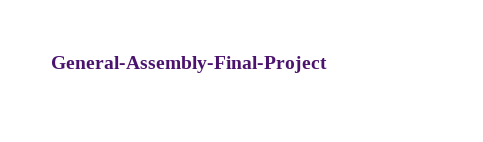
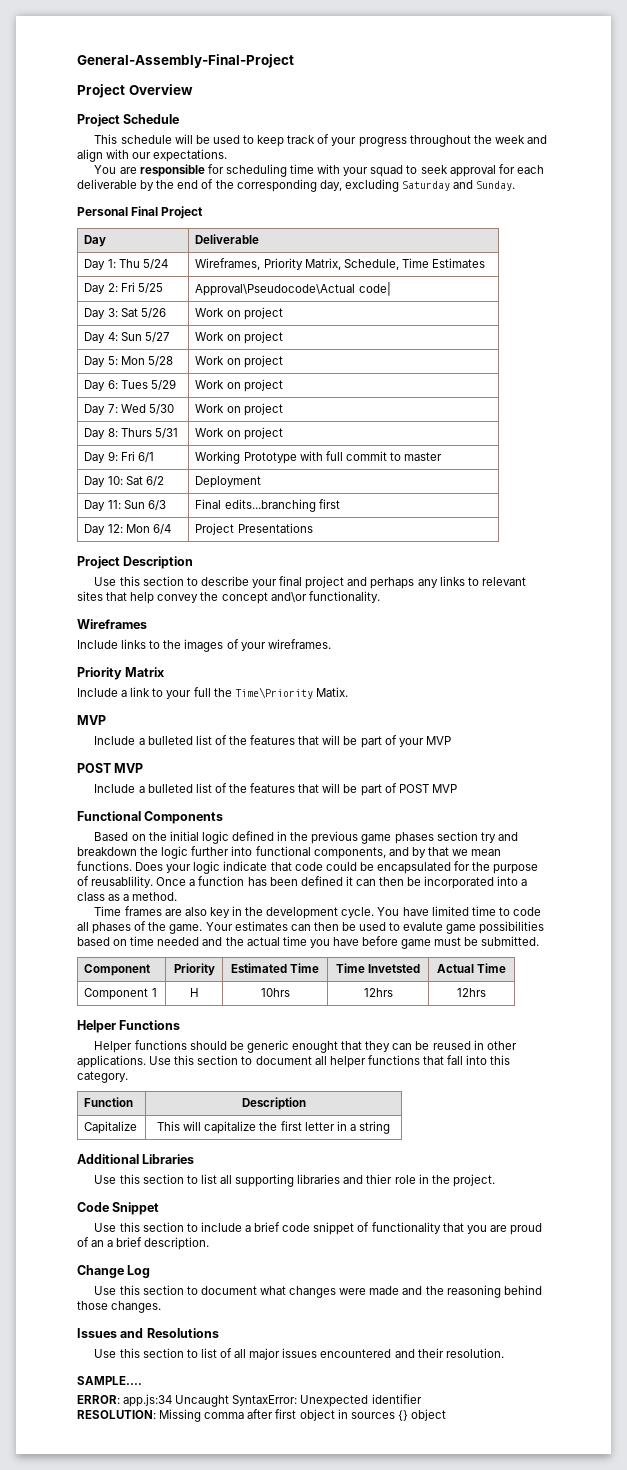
+ Project Overview
+ Project Schedule
+ This schedule will be used to keep track of your progress throughout the week and align with our expectations.
+ You are responsible for scheduling time with your squad to seek approval for each deliverable by the end of the corresponding day, excluding Saturday and Sunday.
+ Personal Final Project
+ Day | Deliverable
+ Day 1: Thu 5/24 | Wireframes, Priority Matrix, Schedule, Time Estimates
+ Day 2: Fri 5/25 | Approval\Pseudocode\Actual code|
+ Day 3: Sat 5/26 | Work on project
+ Day 4: Sun 5/27 | Work on project
+ Day 5: Mon 5/28 | Work on project
+ Day 6: Tues 5/29 | Work on project
+ Day 7: Wed 5/30 | Work on project
+ Day 8: Thurs 5/31 | Work on project
+ Day 9: Fri 6/1 | Working Prototype with full commit to master
+ Day 10: Sat 6/2 | Deployment
+ Day 11: Sun 6/3 | Final edits...branching first
+ Day 12: Mon 6/4 | Project Presentations
+ Project Description
+ Use this section to describe your final project and perhaps any links to relevant sites that help convey the concept and\or functionality.
+ Wireframes
+ Include links to the images of your wireframes.
+ Priority Matrix
+ Include a link to your full the Time\Priority Matix.
+ MVP
+ Include a bulleted list of the features that will be part of your MVP
+ POST MVP
+ Include a bulleted list of the features that will be part of POST MVP
+ Functional Components
+ Based on the initial logic defined in the previous game phases section try and breakdown the logic further into functional components, and by that we mean functions. Does your logic indicate that code could be encapsulated for the purpose of reusablility. Once a function has been defined it can then be incorporated into a class as a method.
+ Time frames are also key in the development cycle. You have limited time to code all phases of the game. Your estimates can then be used to evalute game possibilities based on time needed and the actual time you have before game must be submitted.
+ Component | Priority | Estimated Time | Time Invetsted | Actual Time
+ Component 1 | H | 10hrs | 12hrs | 12hrs
+ Helper Functions
+ Helper functions should be generic enought that they can be reused in other applications. Use this section to document all helper functions that fall into this category.
+ Function | Description
+ Capitalize | This will capitalize the first letter in a string
+ Additional Libraries
+ Use this section to list all supporting libraries and thier role in the project.
+ Code Snippet
+ Use this section to include a brief code snippet of functionality that you are proud of an a brief description.
+ Change Log
+ Use this section to document what changes were made and the reasoning behind those changes.
+ Issues and Resolutions
+ Use this section to list of all major issues encountered and their resolution.
+ SAMPLE....
+ ERROR: app.js:34 Uncaught SyntaxError: Unexpected identifier
+ RESOLUTION: Missing comma after first object in sources {} object

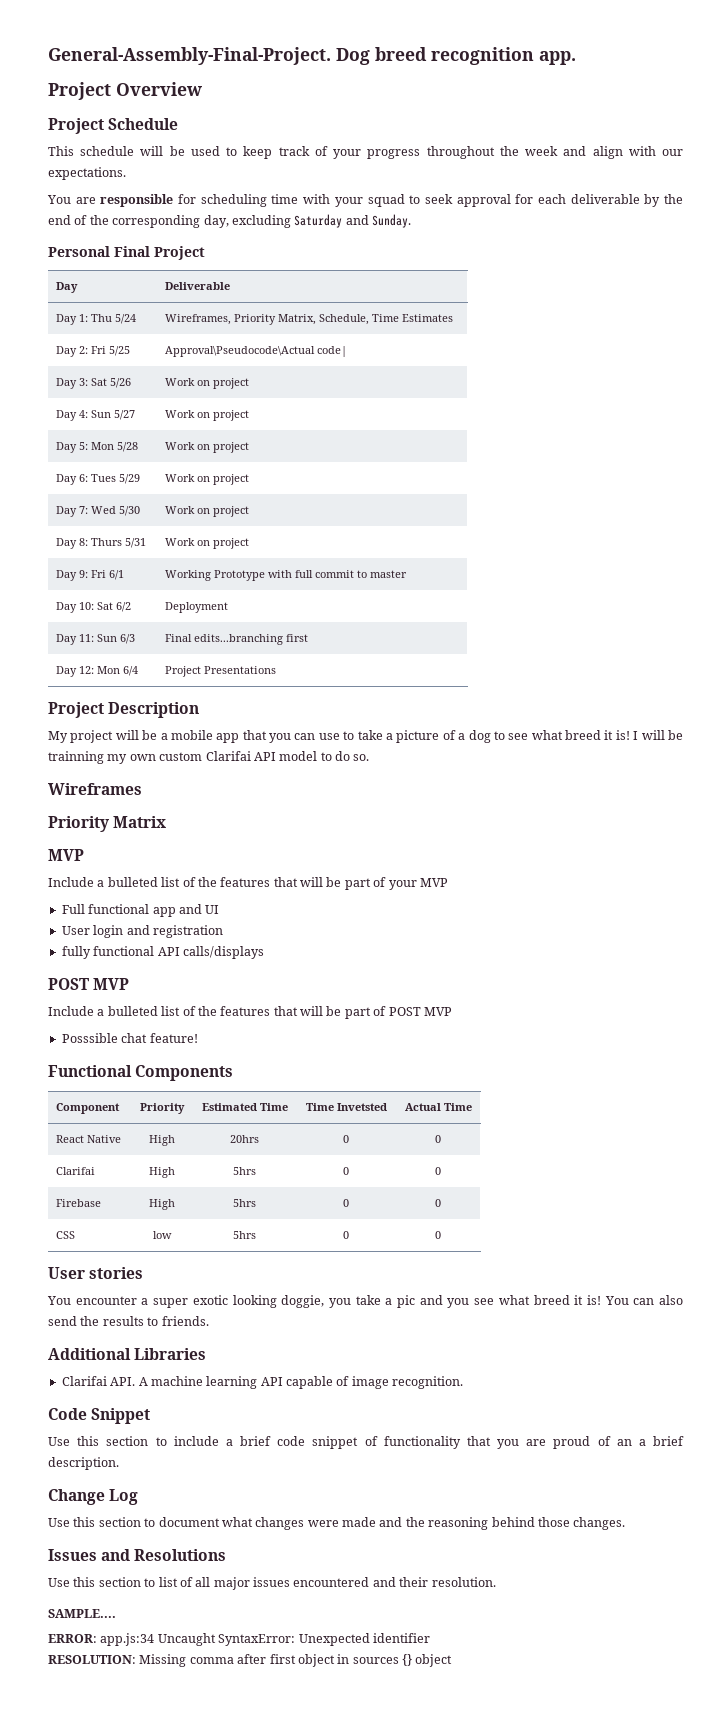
- General-Assembly-Final-Project
+ General-Assembly-Final-Project. Dog breed recognition app.
- Use this section to describe your final project and perhaps any links to relevant sites that help convey the concept and\or functionality.
+ My project will be a mobile app that you can use to take a picture of a dog to see what breed it is! I will be trainning my own custom Clarifai API model to do so.
  Wireframes
- Include links to the images of your wireframes.
  Priority Matrix
- Include a link to your full the Time\Priority Matix.
+ Full functional app and UI
+ User login and registration
+ fully functional API calls/displays
+ Posssible chat feature!
- Based on the initial logic defined in the previous game phases section try and breakdown the logic further into functional components, and by that we mean functions. Does your logic indicate that code could be encapsulated for the purpose of reusablility. Once a function has been defined it can then be incorporated into a class as a method.
- Time frames are also key in the development cycle. You have limited time to code all phases of the game. Your estimates can then be used to evalute game possibilities based on time needed and the actual time you have before game must be submitted.
- Component 1 | H | 10hrs | 12hrs | 12hrs
- Helper Functions
- Helper functions should be generic enought that they can be reused in other applications. Use this section to document all helper functions that fall into this category.
- Function | Description
- Capitalize | This will capitalize the first letter in a string
+ React Native | High | 20hrs | 0 | 0
+ Clarifai | High | 5hrs | 0 | 0
+ Firebase | High | 5hrs | 0 | 0
+ CSS | low | 5hrs | 0 | 0
+ User stories
+ You encounter a super exotic looking doggie, you take a pic and you see what breed it is! You can also send the results to friends.
  Additional Libraries
- Use this section to list all supporting libraries and thier role in the project.
+ Clarifai API. A machine learning API capable of image recognition.

